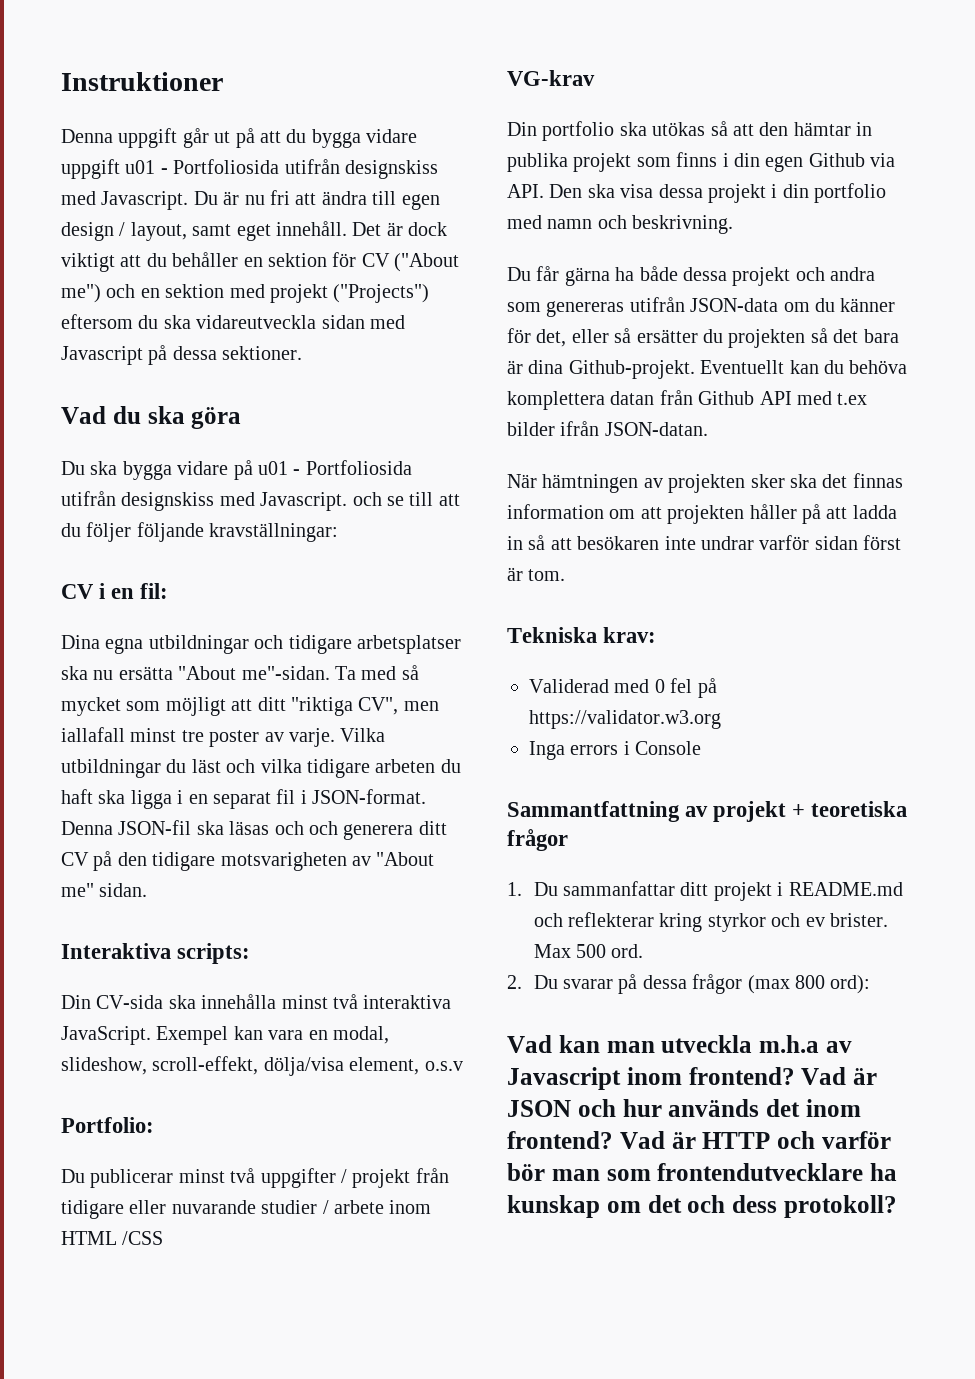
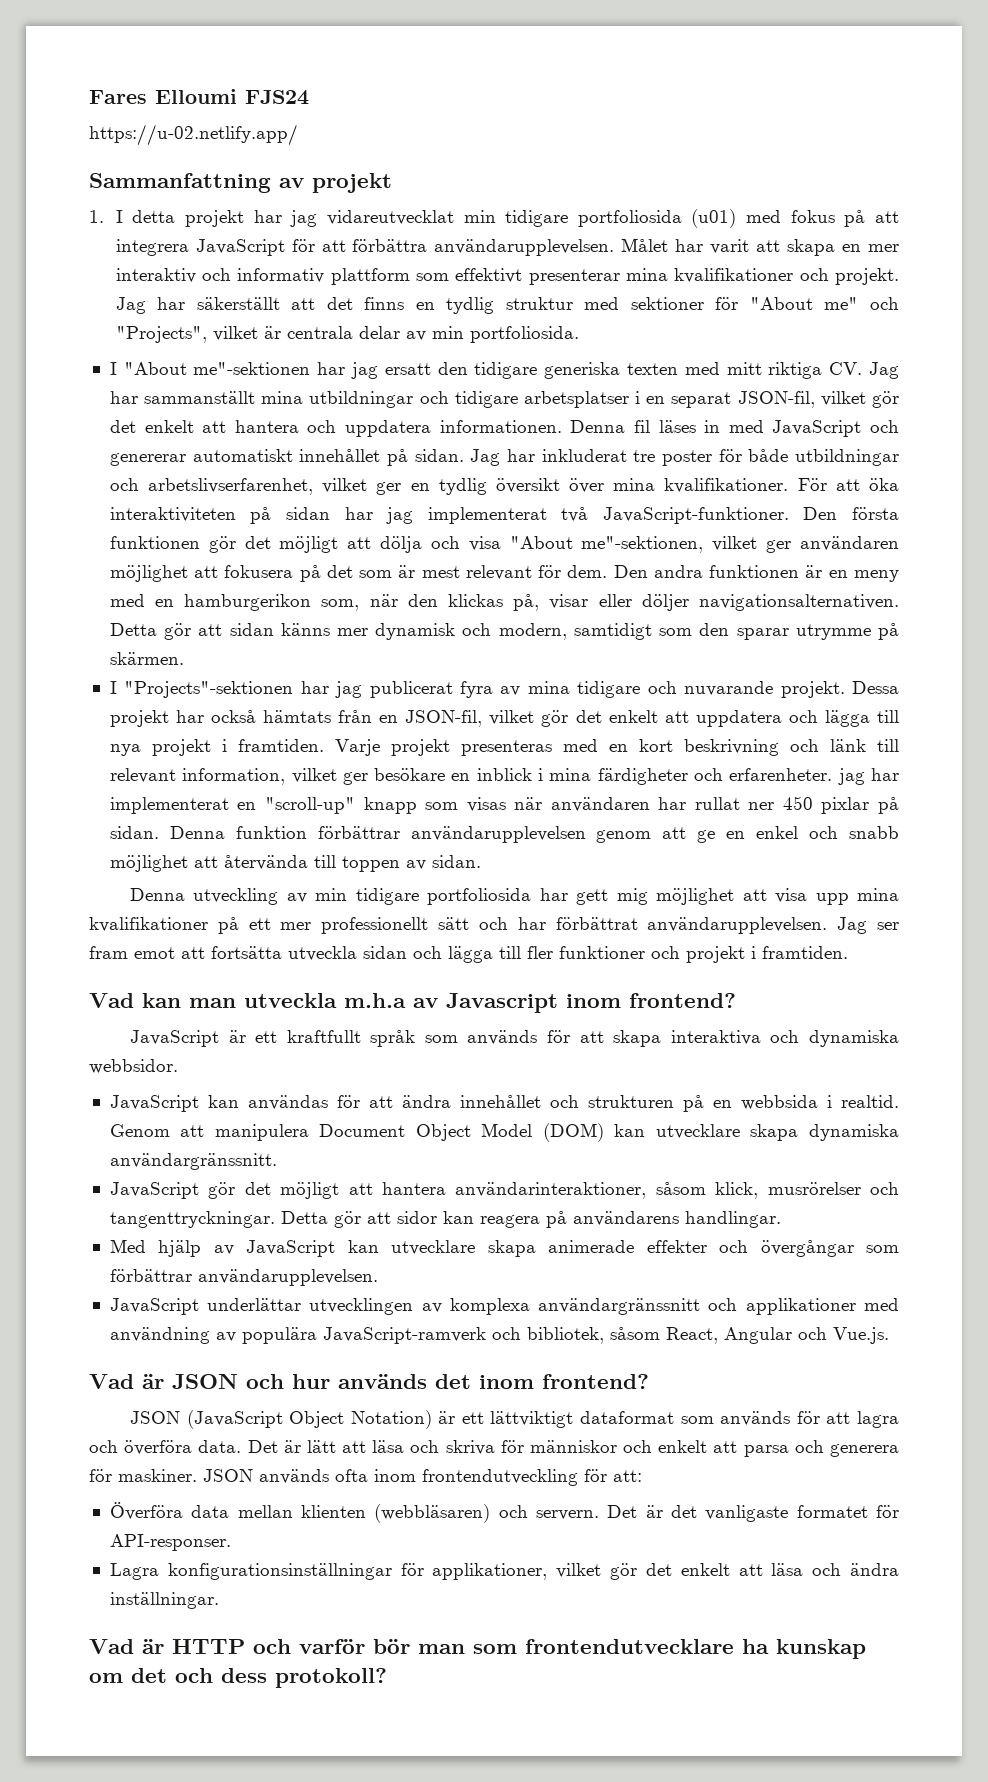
- Instruktioner
- Denna uppgift går ut på att du bygga vidare uppgift u01 - Portfoliosida utifrån designskiss med Javascript. Du är nu fri att ändra till egen design / layout, samt eget innehåll. Det är dock viktigt att du behåller en sektion för CV ("About me") och en sektion med projekt ("Projects") eftersom du ska vidareutveckla sidan med Javascript på dessa sektioner.
- Vad du ska göra
- Du ska bygga vidare på u01 - Portfoliosida utifrån designskiss med Javascript. och se till att du följer följande kravställningar:
- CV i en fil:
- Dina egna utbildningar och tidigare arbetsplatser ska nu ersätta "About me"-sidan. Ta med så mycket som möjligt att ditt "riktiga CV", men iallafall minst tre poster av varje. Vilka utbildningar du läst och vilka tidigare arbeten du haft ska ligga i en separat fil i JSON-format. Denna JSON-fil ska läsas och och generera ditt CV på den tidigare motsvarigheten av "About me" sidan.
- Interaktiva scripts:
- Din CV-sida ska innehålla minst två interaktiva JavaScript. Exempel kan vara en modal, slideshow, scroll-effekt, dölja/visa element, o.s.v
- Portfolio:
- Du publicerar minst två uppgifter / projekt från tidigare eller nuvarande studier / arbete inom HTML /CSS
- VG-krav
- Din portfolio ska utökas så att den hämtar in publika projekt som finns i din egen Github via API. Den ska visa dessa projekt i din portfolio med namn och beskrivning.
- Du får gärna ha både dessa projekt och andra som genereras utifrån JSON-data om du känner för det, eller så ersätter du projekten så det bara är dina Github-projekt. Eventuellt kan du behöva komplettera datan från Github API med t.ex bilder ifrån JSON-datan.
- När hämtningen av projekten sker ska det finnas information om att projekten håller på att ladda in så att besökaren inte undrar varför sidan först är tom.
- Tekniska krav:
- Validerad med 0 fel på https://validator.w3.org
- Inga errors i Console
- Sammantfattning av projekt + teoretiska frågor
- 1. Du sammanfattar ditt projekt i README.md och reflekterar kring styrkor och ev brister. Max 500 ord.
- 2. Du svarar på dessa frågor (max 800 ord):
+ Fares Elloumi FJS24
+ https://u-02.netlify.app/
+ Sammanfattning av projekt
+ 1. I detta projekt har jag vidareutvecklat min tidigare portfoliosida (u01) med fokus på att integrera JavaScript för att förbättra användarupplevelsen. Målet har varit att skapa en mer interaktiv och informativ plattform som effektivt presenterar mina kvalifikationer och projekt. Jag har säkerställt att det finns en tydlig struktur med sektioner för "About me" och "Projects", vilket är centrala delar av min portfoliosida.
+ I "About me"-sektionen har jag ersatt den tidigare generiska texten med mitt riktiga CV. Jag har sammanställt mina utbildningar och tidigare arbetsplatser i en separat JSON-fil, vilket gör det enkelt att hantera och uppdatera informationen. Denna fil läses in med JavaScript och genererar automatiskt innehållet på sidan. Jag har inkluderat tre poster för både utbildningar och arbetslivserfarenhet, vilket ger en tydlig översikt över mina kvalifikationer. För att öka interaktiviteten på sidan har jag implementerat två JavaScript-funktioner. Den första funktionen gör det möjligt att dölja och visa "About me"-sektionen, vilket ger användaren möjlighet att fokusera på det som är mest relevant för dem. Den andra funktionen är en meny med en hamburgerikon som, när den klickas på, visar eller döljer navigationsalternativen. Detta gör att sidan känns mer dynamisk och modern, samtidigt som den sparar utrymme på skärmen.
+ I "Projects"-sektionen har jag publicerat fyra av mina tidigare och nuvarande projekt. Dessa projekt har också hämtats från en JSON-fil, vilket gör det enkelt att uppdatera och lägga till nya projekt i framtiden. Varje projekt presenteras med en kort beskrivning och länk till relevant information, vilket ger besökare en inblick i mina färdigheter och erfarenheter. jag har implementerat en "scroll-up" knapp som visas när användaren har rullat ner 450 pixlar på sidan. Denna funktion förbättrar användarupplevelsen genom att ge en enkel och snabb möjlighet att återvända till toppen av sidan.
+ Denna utveckling av min tidigare portfoliosida har gett mig möjlighet att visa upp mina kvalifikationer på ett mer professionellt sätt och har förbättrat användarupplevelsen. Jag ser fram emot att fortsätta utveckla sidan och lägga till fler funktioner och projekt i framtiden.
- Vad kan man utveckla m.h.a av Javascript inom frontend? Vad är JSON och hur används det inom frontend? Vad är HTTP och varför bör man som frontendutvecklare ha kunskap om det och dess protokoll?
+ Vad kan man utveckla m.h.a av Javascript inom frontend?
+ JavaScript är ett kraftfullt språk som används för att skapa interaktiva och dynamiska webbsidor.
+ JavaScript kan användas för att ändra innehållet och strukturen på en webbsida i realtid. Genom att manipulera Document Object Model (DOM) kan utvecklare skapa dynamiska användargränssnitt.
+ JavaScript gör det möjligt att hantera användarinteraktioner, såsom klick, musrörelser och tangenttryckningar. Detta gör att sidor kan reagera på användarens handlingar.
+ Med hjälp av JavaScript kan utvecklare skapa animerade effekter och övergångar som förbättrar användarupplevelsen.
+ JavaScript underlättar utvecklingen av komplexa användargränssnitt och applikationer med användning av populära JavaScript-ramverk och bibliotek, såsom React, Angular och Vue.js.
+ Vad är JSON och hur används det inom frontend?
+ JSON (JavaScript Object Notation) är ett lättviktigt dataformat som används för att lagra och överföra data. Det är lätt att läsa och skriva för människor och enkelt att parsa och generera för maskiner. JSON används ofta inom frontendutveckling för att:
+ Överföra data mellan klienten (webbläsaren) och servern. Det är det vanligaste formatet för API-responser.
+ Lagra konfigurationsinställningar för applikationer, vilket gör det enkelt att läsa och ändra inställningar.
+ Vad är HTTP och varför bör man som frontendutvecklare ha kunskap om det och dess protokoll?

